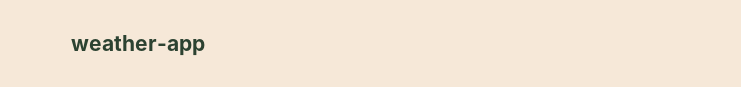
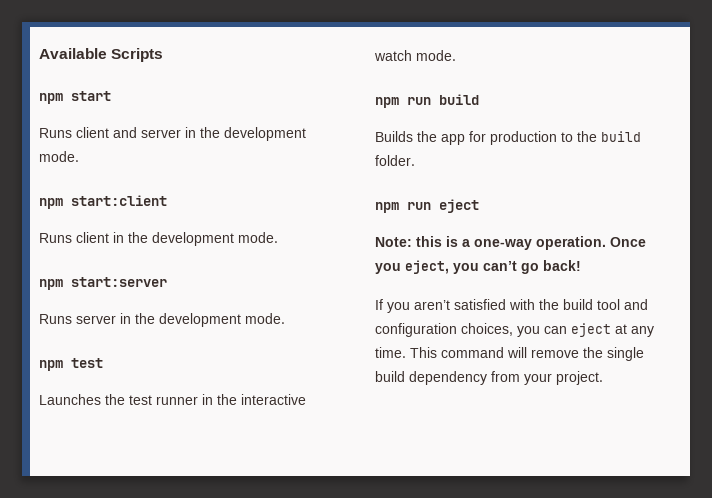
- weather-app
+ Available Scripts
+ npm start
+ Runs client and server in the development mode.
+ npm start:client
+ Runs client in the development mode.
+ npm start:server
+ Runs server in the development mode.
+ npm test
+ Launches the test runner in the interactive watch mode.
+ npm run build
+ Builds the app for production to the build folder.
+ npm run eject
+ Note: this is a one-way operation. Once you eject, you can’t go back!
+ If you aren’t satisfied with the build tool and configuration choices, you can eject at any time. This command will remove the single build dependency from your project.

